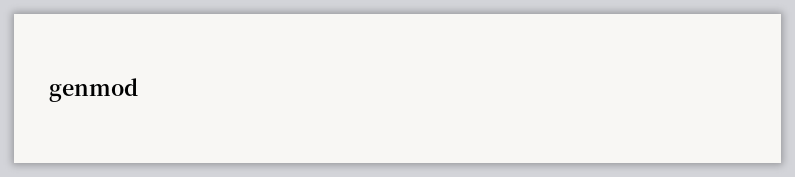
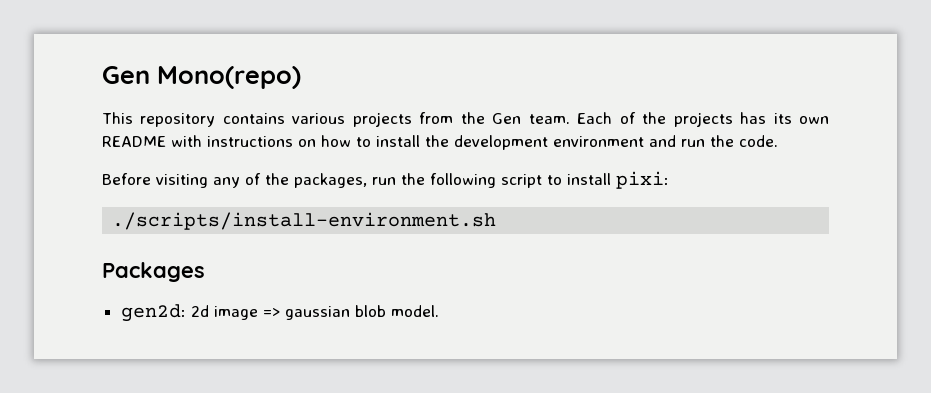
- genmod
+ Gen Mono(repo)
+ This repository contains various projects from the Gen team. Each of the projects has its own README with instructions on how to install the development environment and run the code.
+ Before visiting any of the packages, run the following script to install pixi:
+ ./scripts/install-environment.sh
+ Packages
+ gen2d: 2d image => gaussian blob model.

